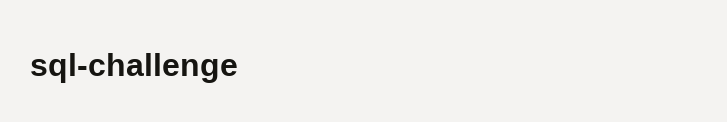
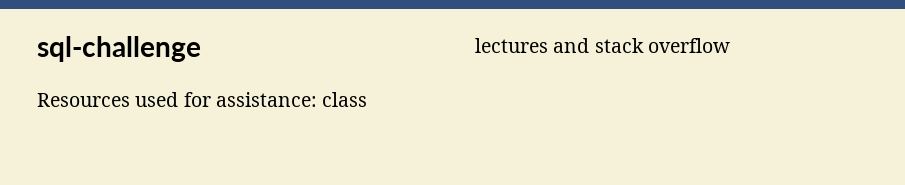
+ Resources used for assistance: class lectures and stack overflow

